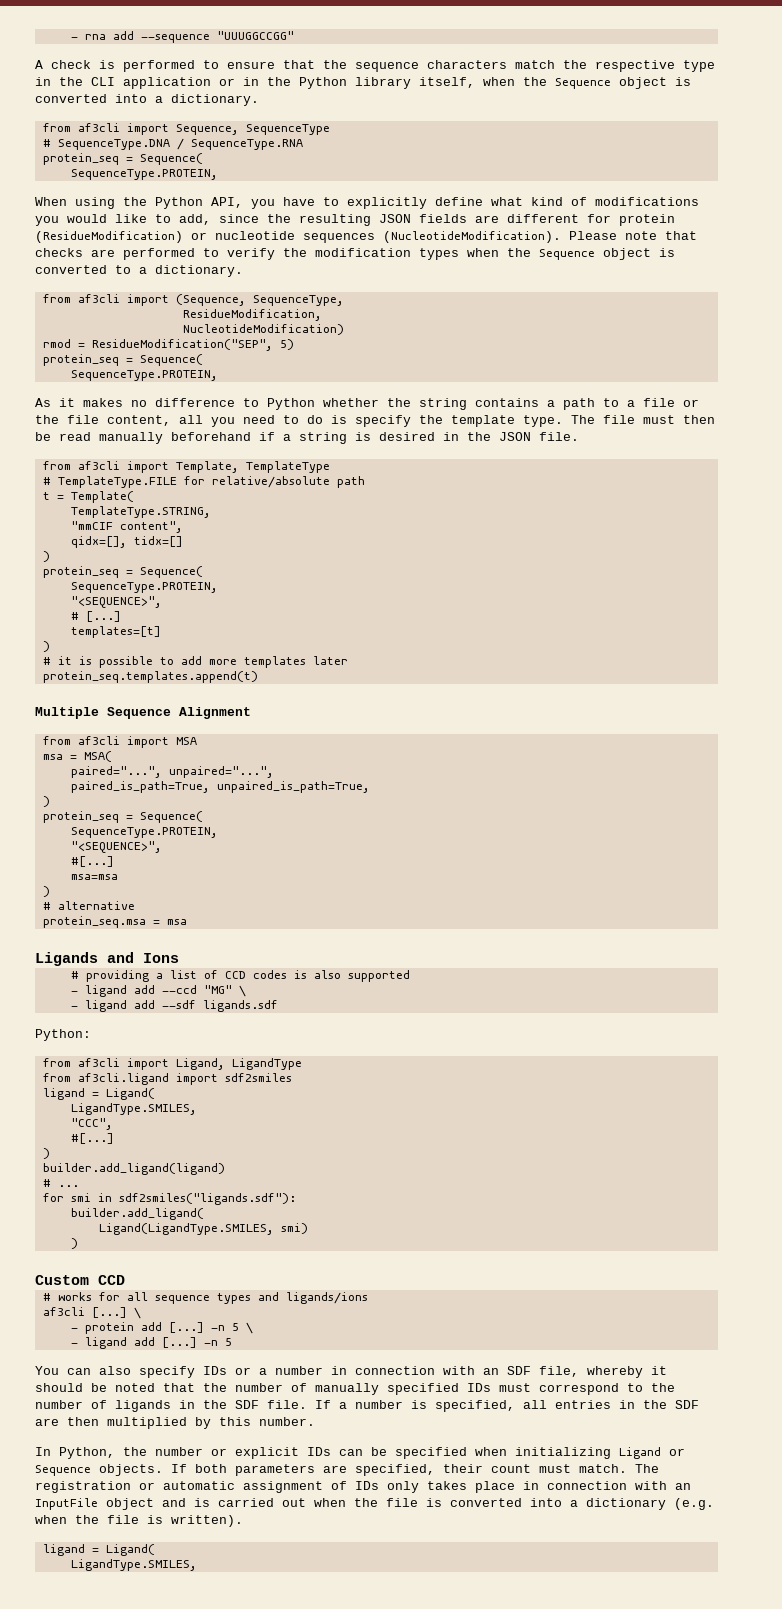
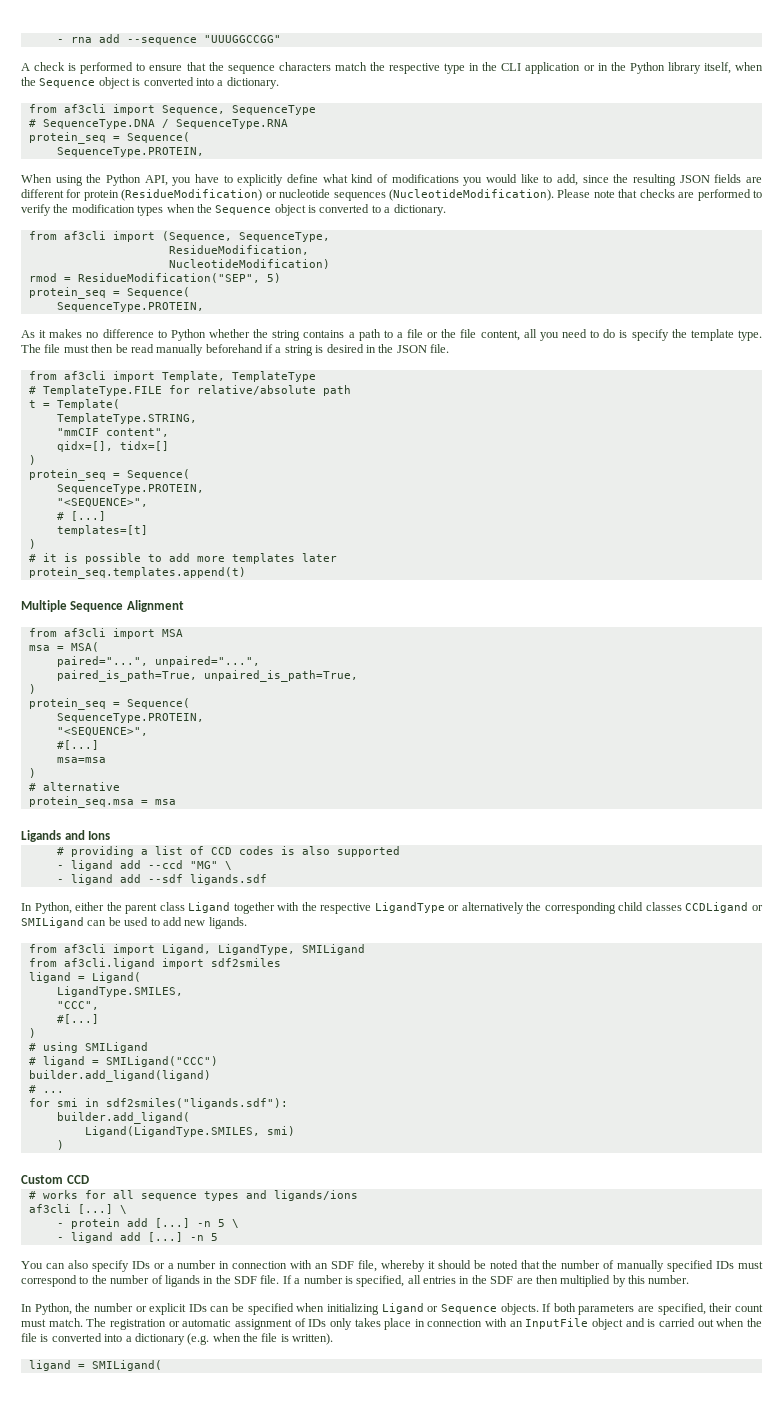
- Python:
+ In Python, either the parent class Ligand together with the respective LigandType or alternatively the corresponding child classes CCDLigand or SMILigand can be used to add new ligands.
- from af3cli import Ligand, LigandType
+ from af3cli import Ligand, LigandType, SMILigand
+ # using SMILigand
+ # ligand = SMILigand("CCC")
  The registration or automatic assignment of IDs only takes place in connection with an InputFile object and is carried out when the file is converted into a dictionary (e.g. when the file is written).
- ligand = Ligand(
- LigandType.SMILES,
+ ligand = SMILigand(

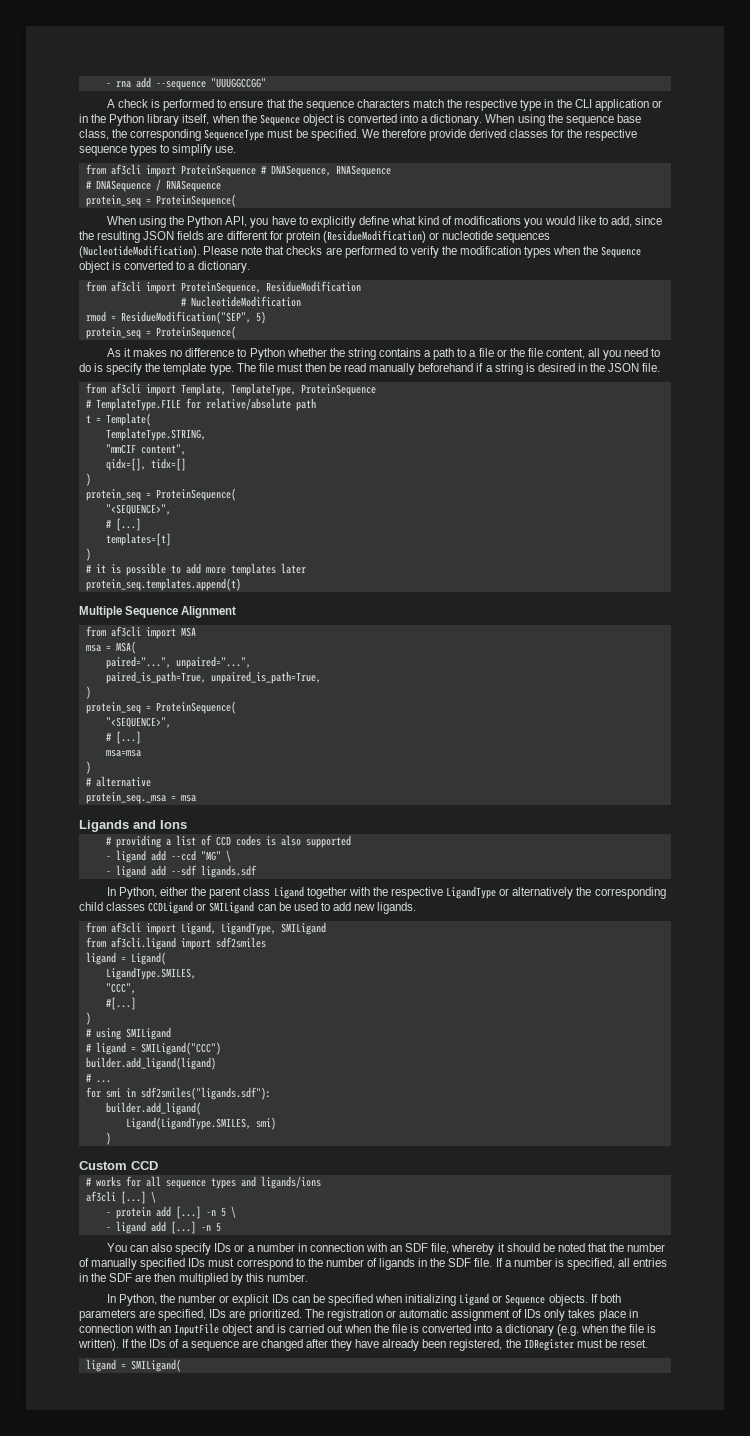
- A check is performed to ensure that the sequence characters match the respective type in the CLI application or in the Python library itself, when the Sequence object is converted into a dictionary.
- from af3cli import Sequence, SequenceType
- # SequenceType.DNA / SequenceType.RNA
- protein_seq = Sequence(
- SequenceType.PROTEIN,
+ A check is performed to ensure that the sequence characters match the respective type in the CLI application or in the Python library itself, when the Sequence object is converted into a dictionary. When using the sequence base class, the corresponding SequenceType must be specified. We therefore provide derived classes for the respective sequence types to simplify use.
+ from af3cli import ProteinSequence # DNASequence, RNASequence
+ # DNASequence / RNASequence
+ protein_seq = ProteinSequence(
- from af3cli import (Sequence, SequenceType,
- ResidueModification,
- NucleotideModification)
+ from af3cli import ProteinSequence, ResidueModification
+ # NucleotideModification
  rmod = ResidueModification("SEP", 5)
- protein_seq = Sequence(
- SequenceType.PROTEIN,
+ protein_seq = ProteinSequence(
- from af3cli import Template, TemplateType
+ from af3cli import Template, TemplateType, ProteinSequence
  qidx=[], tidx=[]
  )
- protein_seq = Sequence(
- SequenceType.PROTEIN,
+ protein_seq = ProteinSequence(
  paired_is_path=True, unpaired_is_path=True,
  )
- protein_seq = Sequence(
- SequenceType.PROTEIN,
+ protein_seq = ProteinSequence(
  "<SEQUENCE>",
- #[...]
+ # [...]
- protein_seq.msa = msa
+ protein_seq._msa = msa
- If both parameters are specified, their count must match.
+ If both parameters are specified, IDs are prioritized.
+ If the IDs of a sequence are changed after they have already been registered, the IDRegister must be reset.

